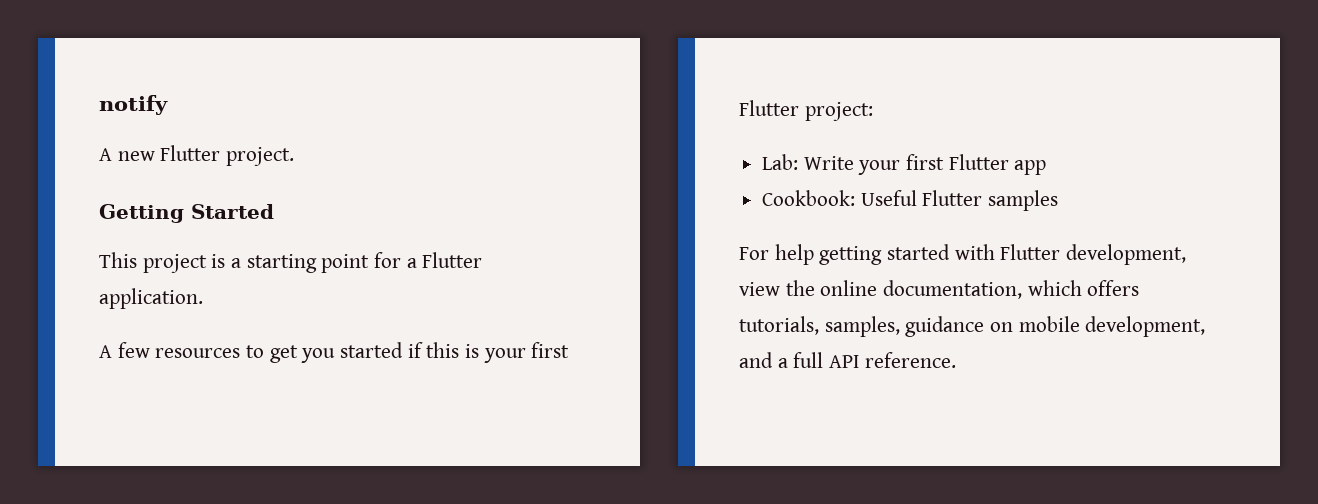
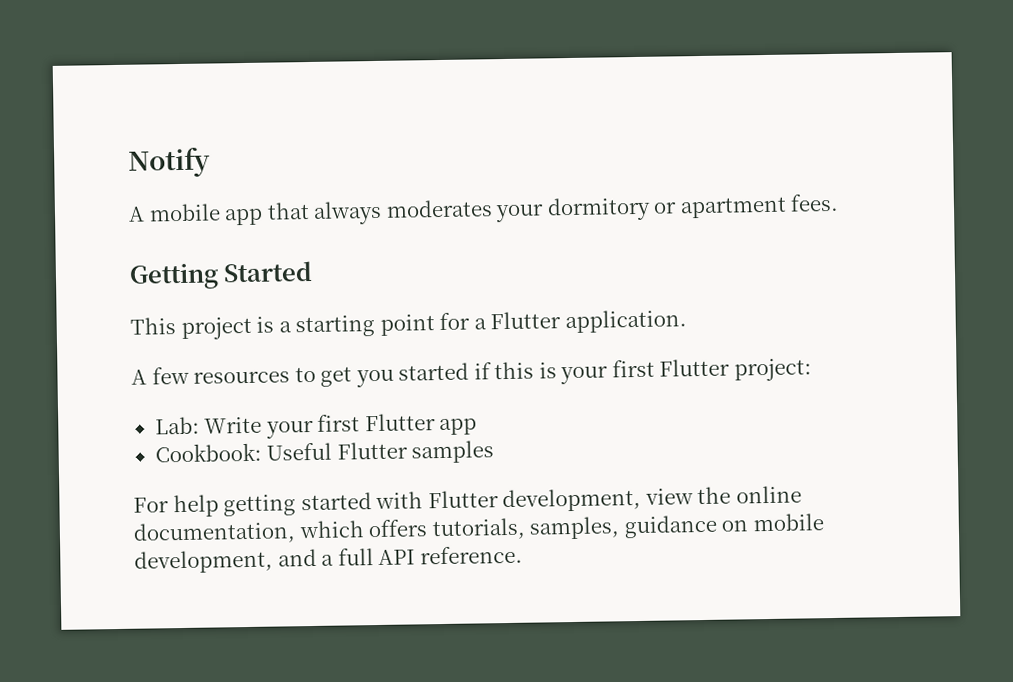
- notify
- A new Flutter project.
+ Notify
+ A mobile app that always moderates your dormitory or apartment fees.

